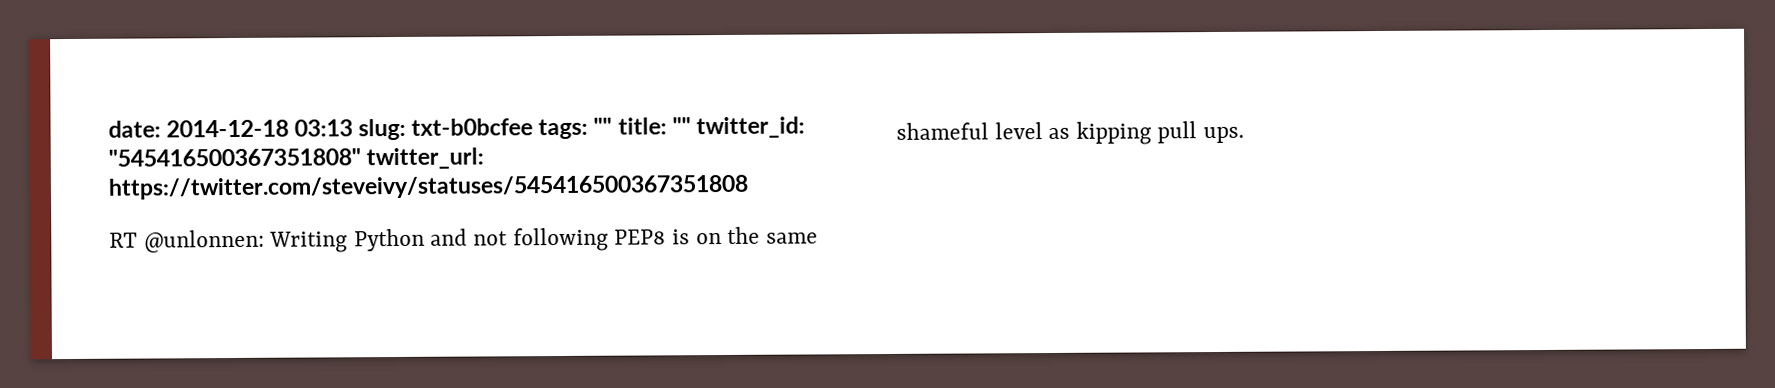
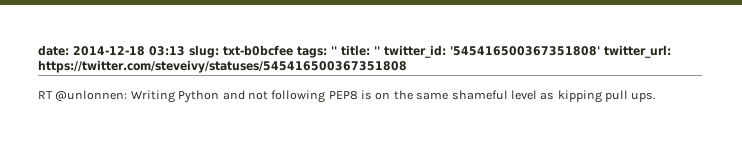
- date: 2014-12-18 03:13 slug: txt-b0bcfee tags: "" title: "" twitter_id: "545416500367351808" twitter_url: https://twitter.com/steveivy/statuses/545416500367351808
+ date: 2014-12-18 03:13 slug: txt-b0bcfee tags: '' title: '' twitter_id: '545416500367351808' twitter_url: https://twitter.com/steveivy/statuses/545416500367351808

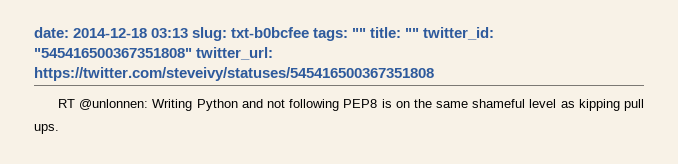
- date: 2014-12-18 03:13 slug: txt-b0bcfee tags: '' title: '' twitter_id: '545416500367351808' twitter_url: https://twitter.com/steveivy/statuses/545416500367351808
+ date: 2014-12-18 03:13 slug: txt-b0bcfee tags: "" title: "" twitter_id: "545416500367351808" twitter_url: https://twitter.com/steveivy/statuses/545416500367351808

